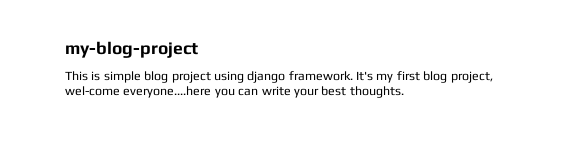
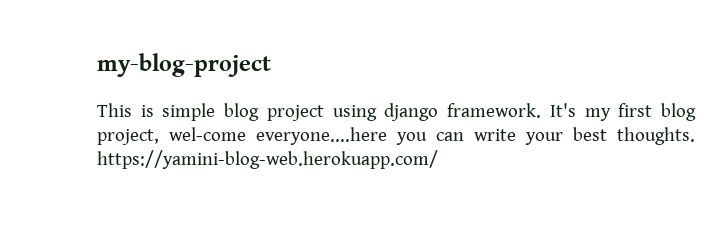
- It's my first blog project, wel-come everyone....here you can write your best thoughts.
+ It's my first blog project, wel-come everyone....here you can write your best thoughts. https://yamini-blog-web.herokuapp.com/

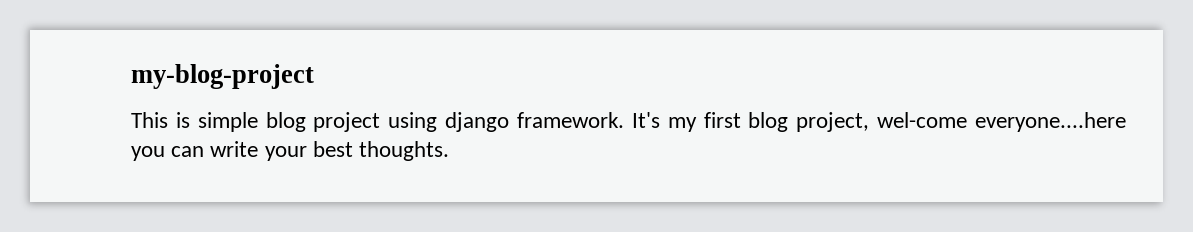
- It's my first blog project, wel-come everyone....here you can write your best thoughts. https://yamini-blog-web.herokuapp.com/
+ It's my first blog project, wel-come everyone....here you can write your best thoughts.

